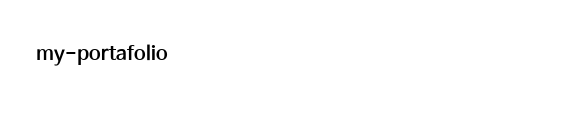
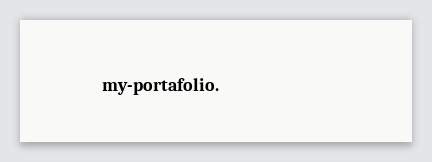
- my-portafolio
+ my-portafolio.

